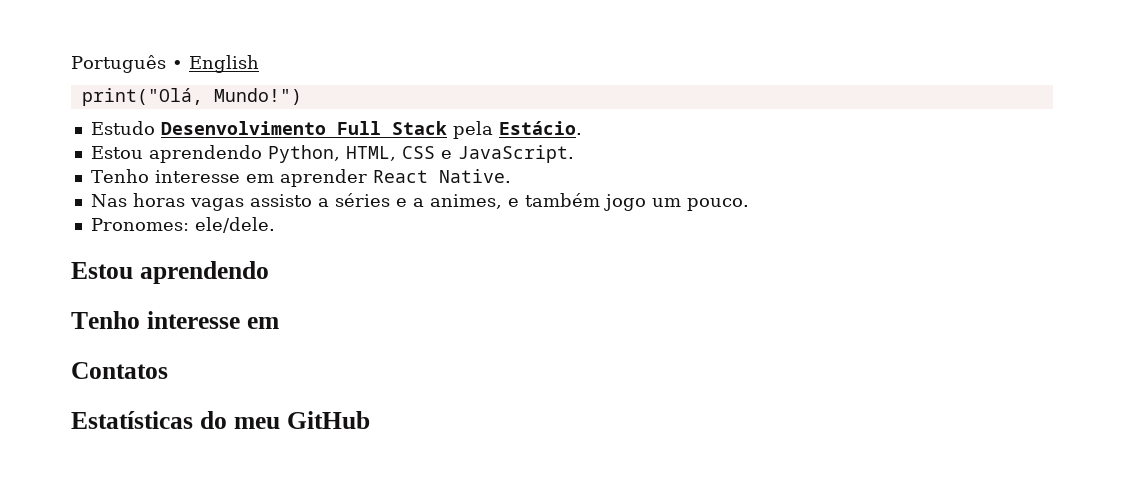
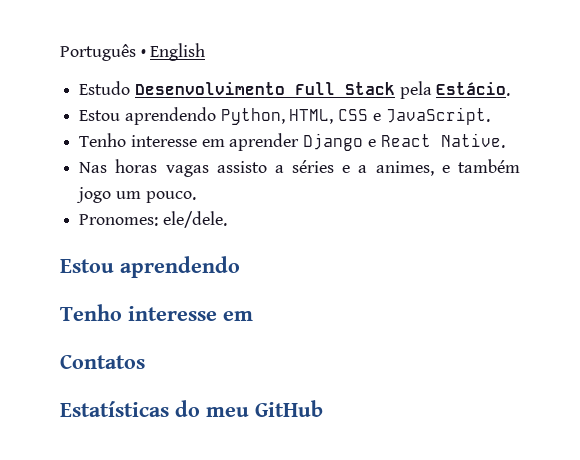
- print("Olá, Mundo!")
- Tenho interesse em aprender React Native.
+ Tenho interesse em aprender Django e React Native.

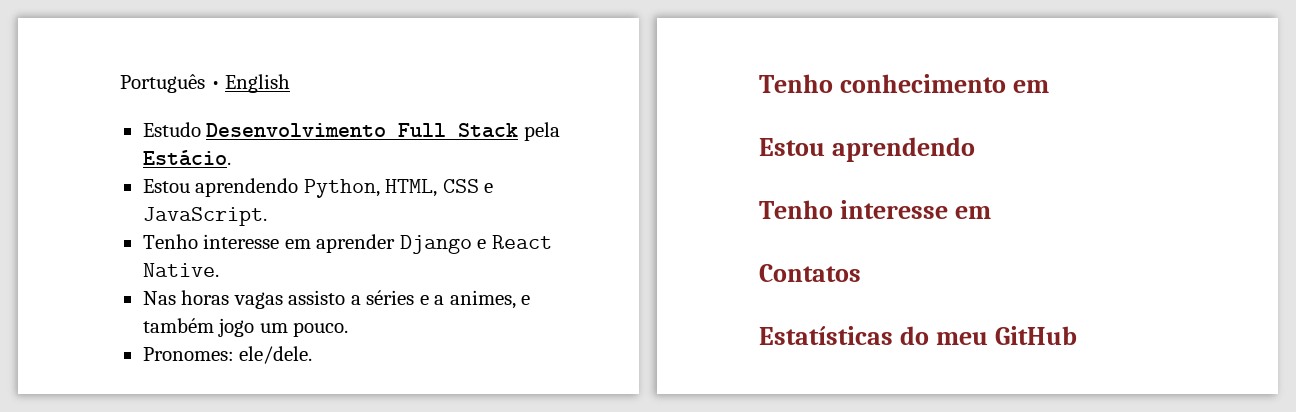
+ Tenho conhecimento em

